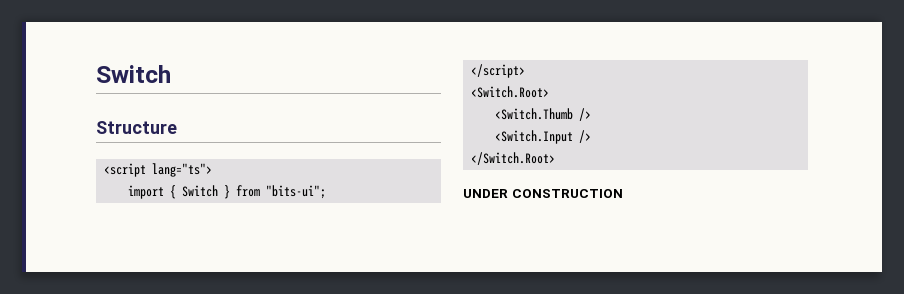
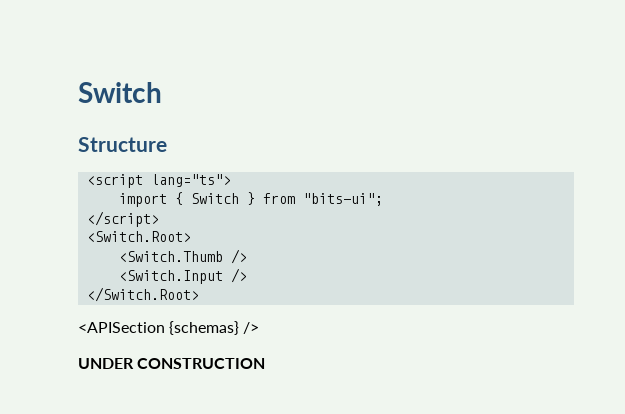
+ <APISection {schemas} />

